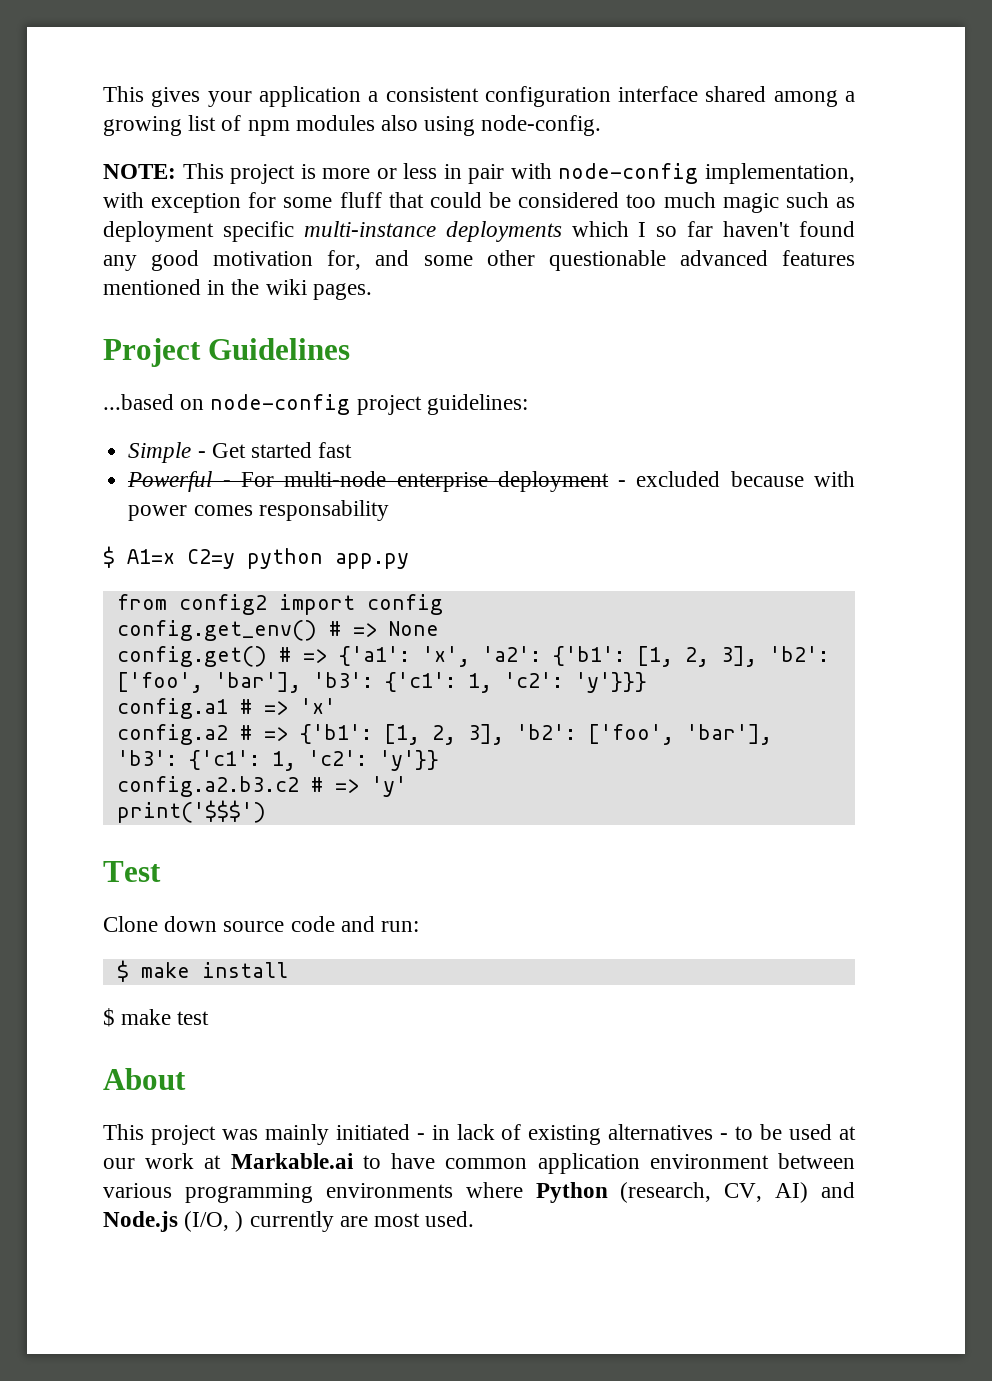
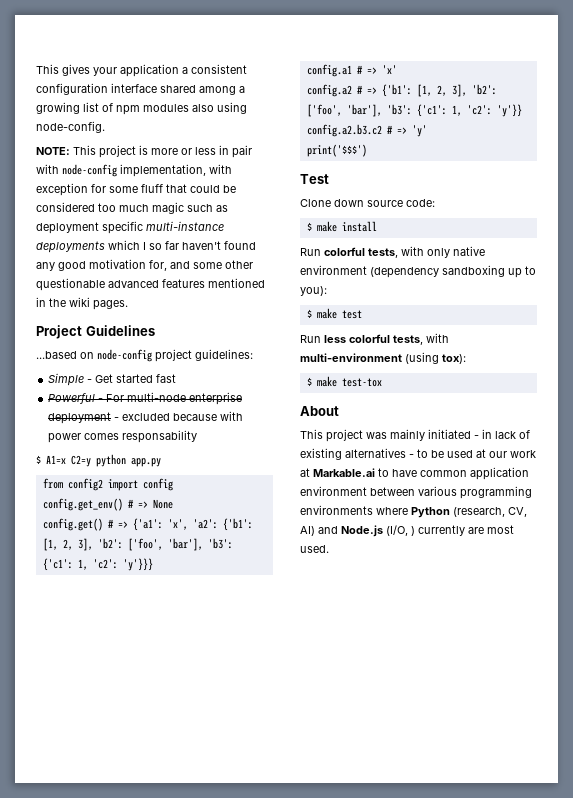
- Clone down source code and run:
+ Clone down source code:
+ Run colorful tests, with only native environment (dependency sandboxing up to you):
  $ make test
+ Run less colorful tests, with multi-environment (using tox):
+ $ make test-tox

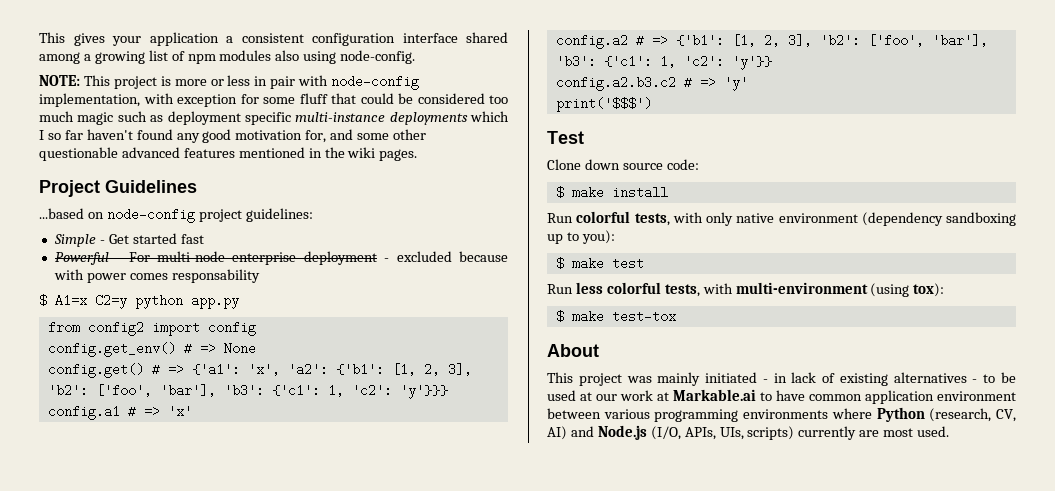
- This project was mainly initiated - in lack of existing alternatives - to be used at our work at Markable.ai to have common application environment between various programming environments where Python (research, CV, AI) and Node.js (I/O, ) currently are most used.
+ This project was mainly initiated - in lack of existing alternatives - to be used at our work at Markable.ai to have common application environment between various programming environments where Python (research, CV, AI) and Node.js (I/O, APIs, UIs, scripts) currently are most used.

